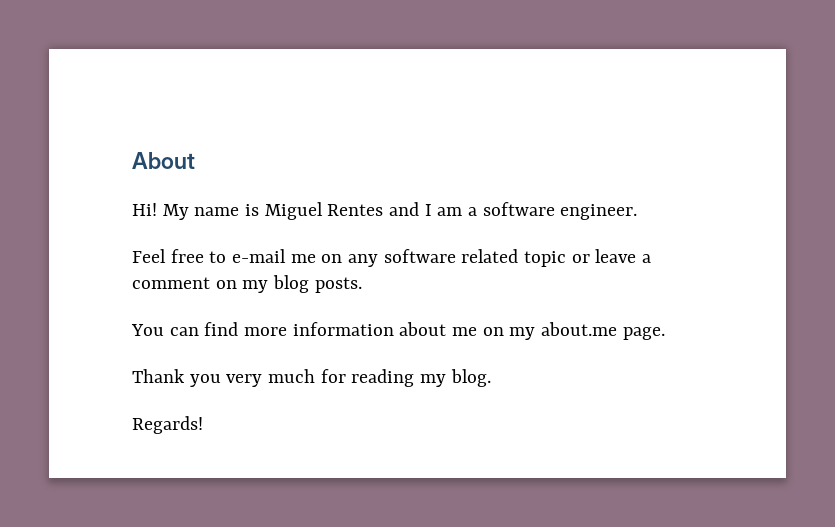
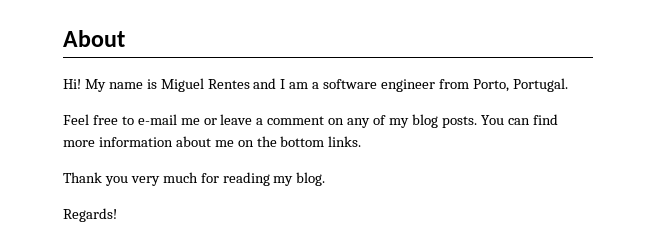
- My name is Miguel Rentes and I am a software engineer.
+ My name is Miguel Rentes and I am a software engineer from Porto, Portugal.
- Feel free to e-mail me on any software related topic or leave a comment on my blog posts.
- You can find more information about me on my about.me page.
+ Feel free to e-mail me or leave a comment on any of my blog posts. You can find more information about me on the bottom links.

